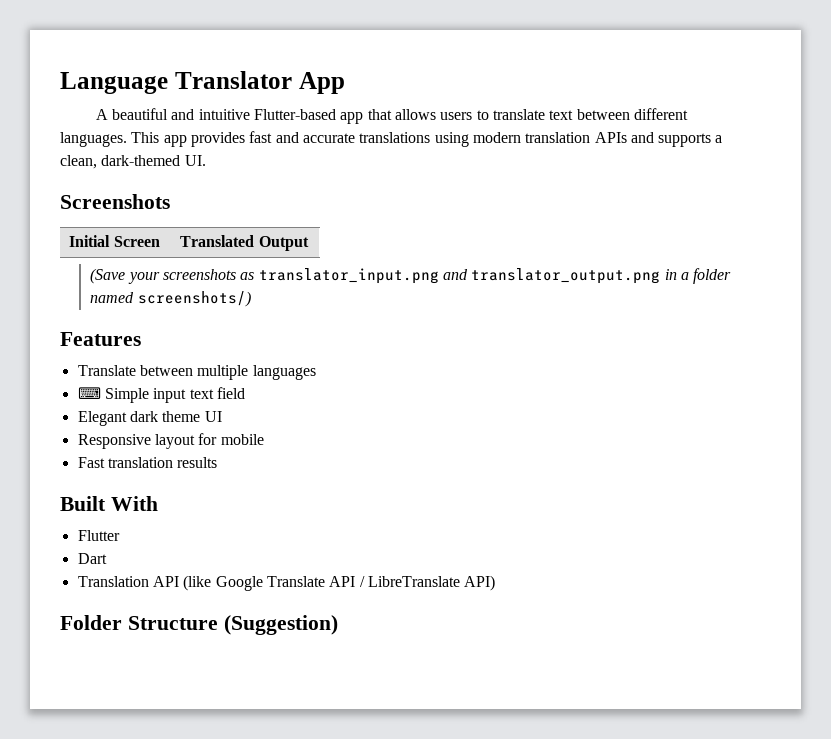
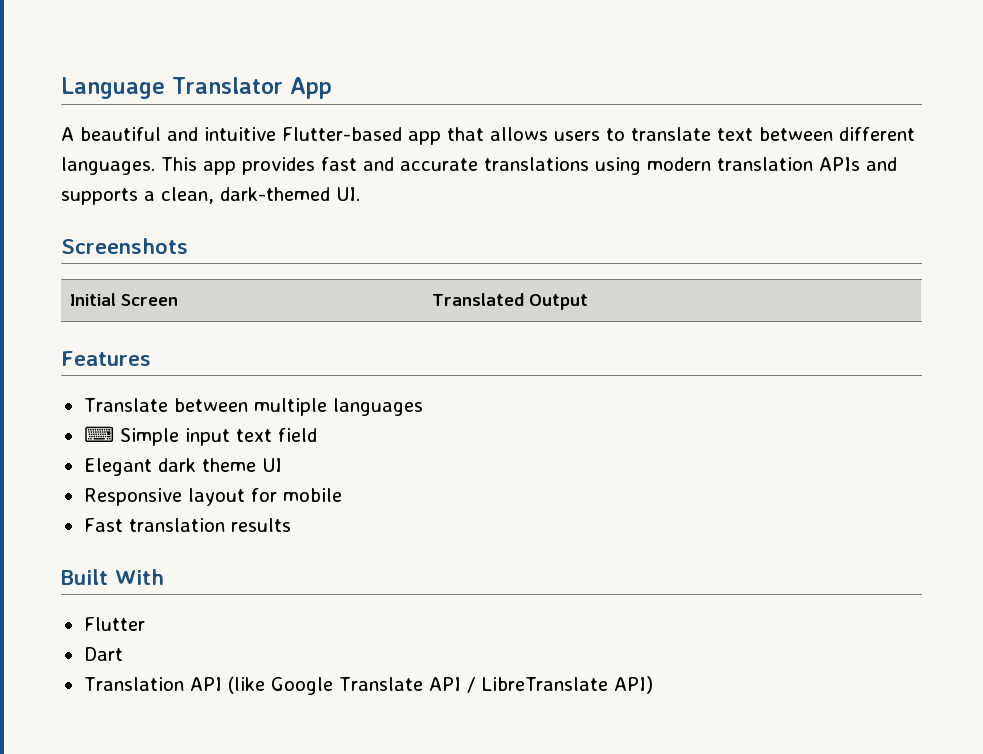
- (Save your screenshots as translator_input.png and translator_output.png in a folder named screenshots/)
- Folder Structure (Suggestion)

